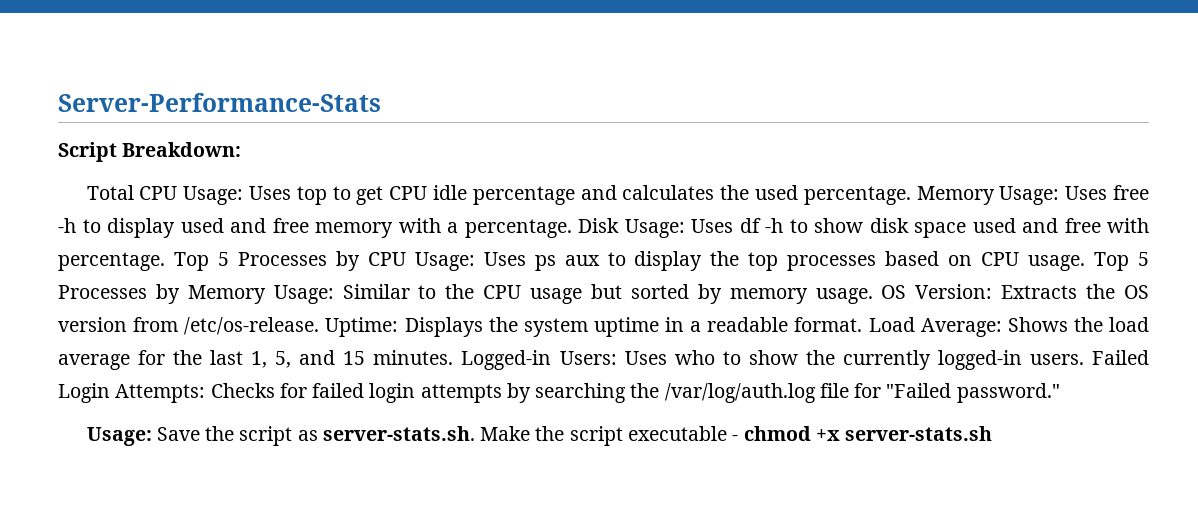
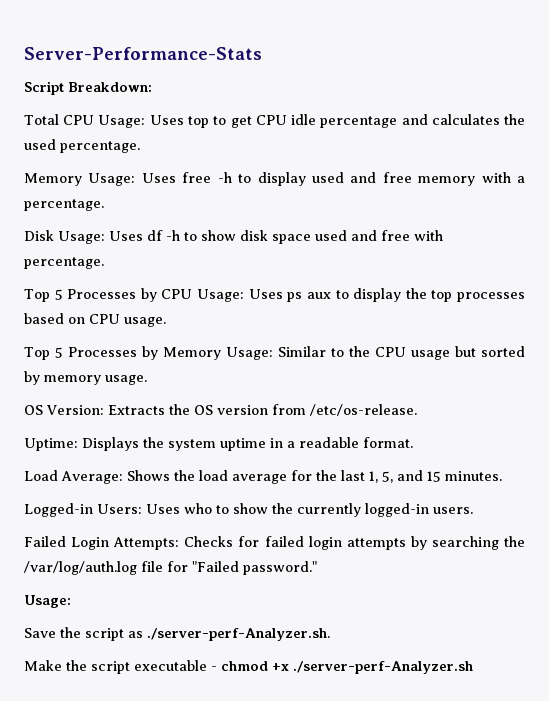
- Uses top to get CPU idle percentage and calculates the used percentage. Memory Usage:
+ Uses top to get CPU idle percentage and calculates the used percentage.
+ Memory Usage:
- Uses free -h to display used and free memory with a percentage. Disk Usage:
+ Uses free -h to display used and free memory with a percentage.
+ Disk Usage:
- Uses df -h to show disk space used and free with percentage. Top 5 Processes by CPU Usage:
+ Uses df -h to show disk space used and free with percentage.
+ Top 5 Processes by CPU Usage:
- Uses ps aux to display the top processes based on CPU usage. Top 5 Processes by Memory Usage:
+ Uses ps aux to display the top processes based on CPU usage.
+ Top 5 Processes by Memory Usage:
- Similar to the CPU usage but sorted by memory usage. OS Version:
+ Similar to the CPU usage but sorted by memory usage.
+ OS Version:
- Extracts the OS version from /etc/os-release. Uptime:
+ Extracts the OS version from /etc/os-release.
+ Uptime:
- Displays the system uptime in a readable format. Load Average:
+ Displays the system uptime in a readable format.
+ Load Average:
- Shows the load average for the last 1, 5, and 15 minutes. Logged-in Users:
+ Shows the load average for the last 1, 5, and 15 minutes.
+ Logged-in Users:
- Uses who to show the currently logged-in users. Failed Login Attempts:
+ Uses who to show the currently logged-in users.
+ Failed Login Attempts:
  Checks for failed login attempts by searching the /var/log/auth.log file for "Failed password."
- Usage: Save the script as server-stats.sh. Make the script executable - chmod +x server-stats.sh
+ Usage:
+ Save the script as ./server-perf-Analyzer.sh.
+ Make the script executable - chmod +x ./server-perf-Analyzer.sh

